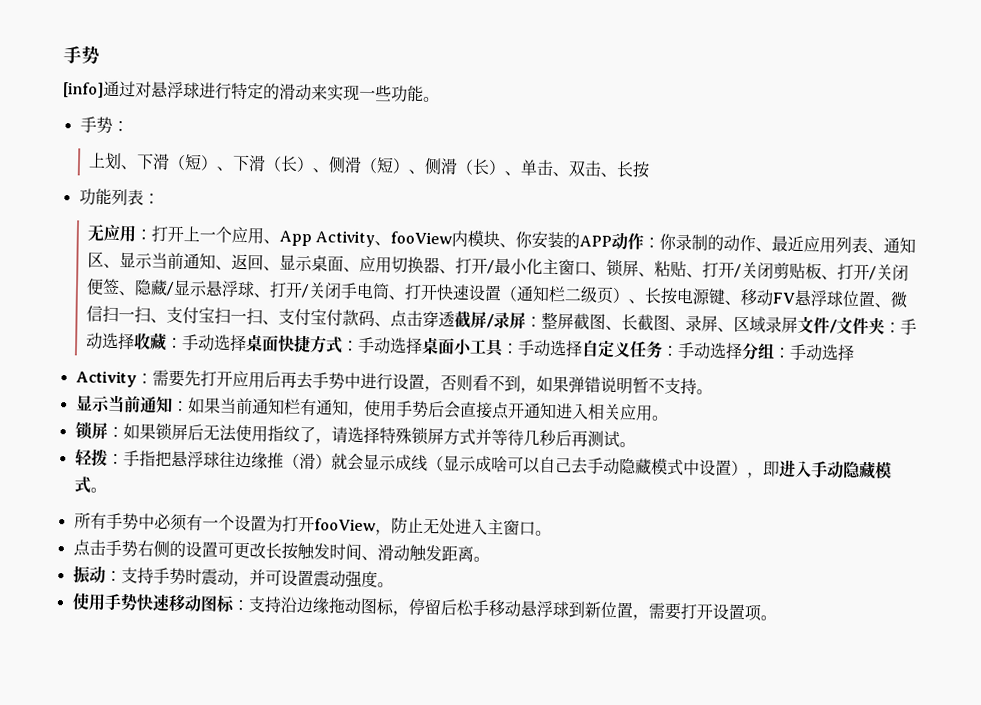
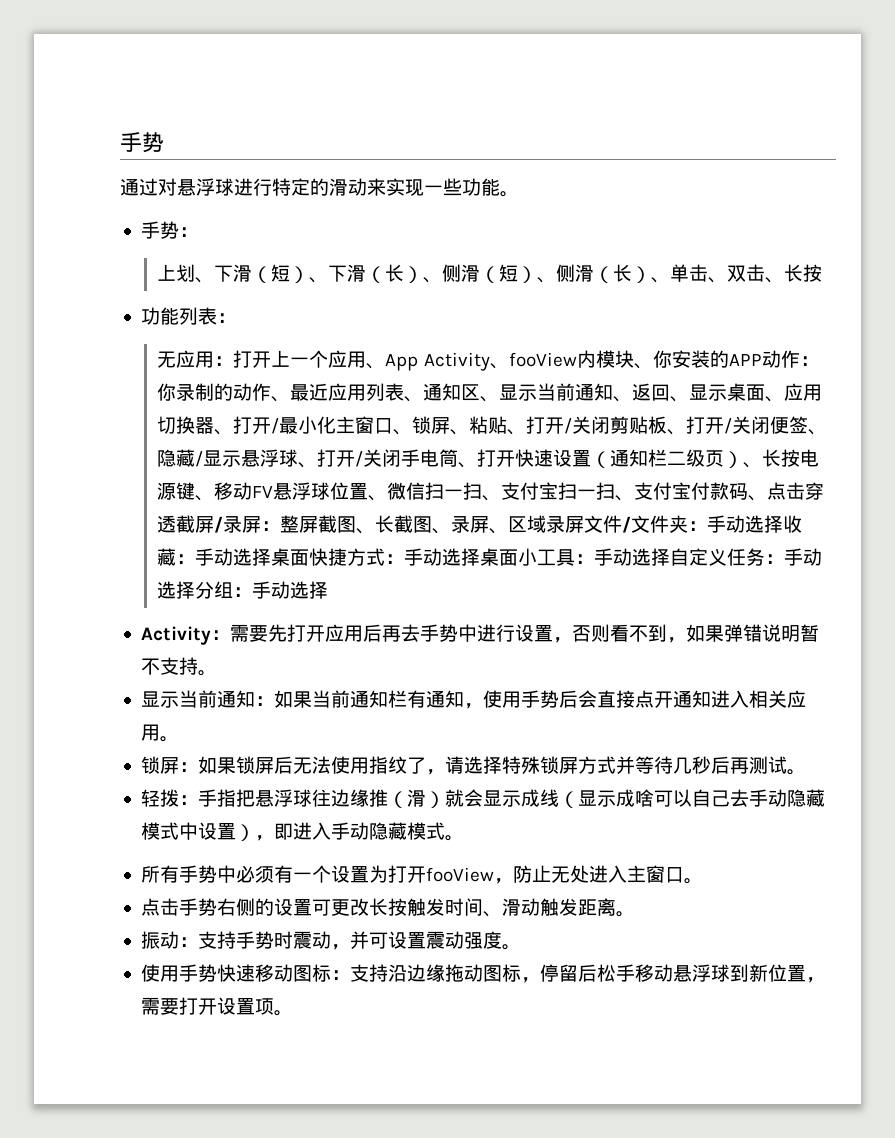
- [info]通过对悬浮球进行特定的滑动来实现一些功能。
+ 通过对悬浮球进行特定的滑动来实现一些功能。

